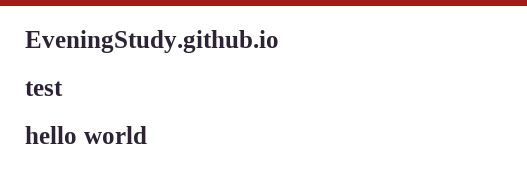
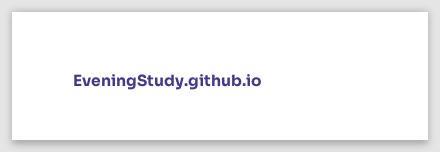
- test
- hello world

